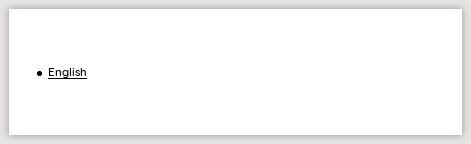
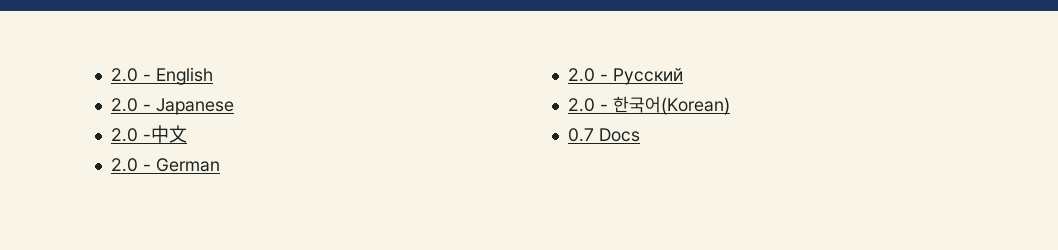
- English
+ 2.0 - English
+ 2.0 - Japanese
+ 2.0 -中文
+ 2.0 - German
+ 2.0 - Русский
+ 2.0 - 한국어(Korean)
+ 0.7 Docs

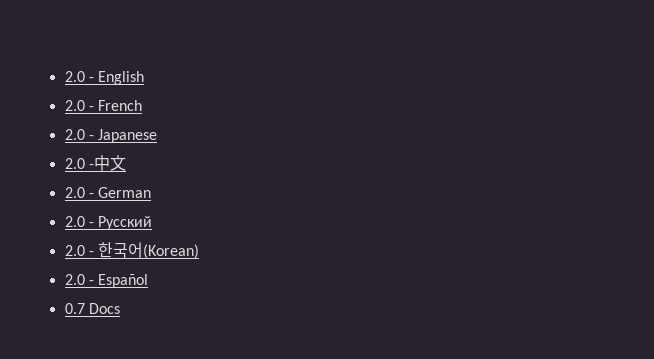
+ 2.0 - French
+ 2.0 - Español

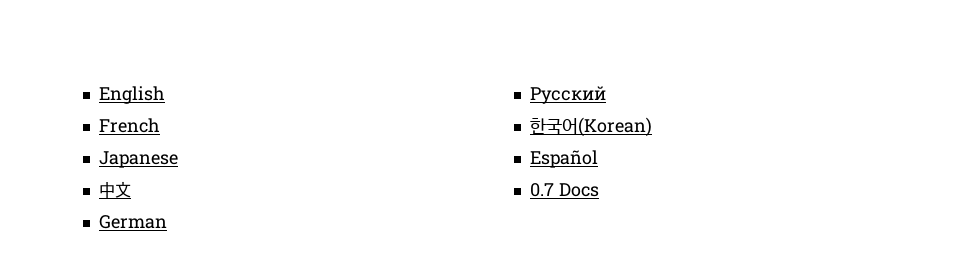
- 2.0 - English
+ English
- 2.0 - French
+ French
- 2.0 - Japanese
+ Japanese
- 2.0 -中文
+ 中文
- 2.0 - German
+ German
- 2.0 - Русский
+ Русский
- 2.0 - 한국어(Korean)
+ 한국어(Korean)
- 2.0 - Español
+ Español

